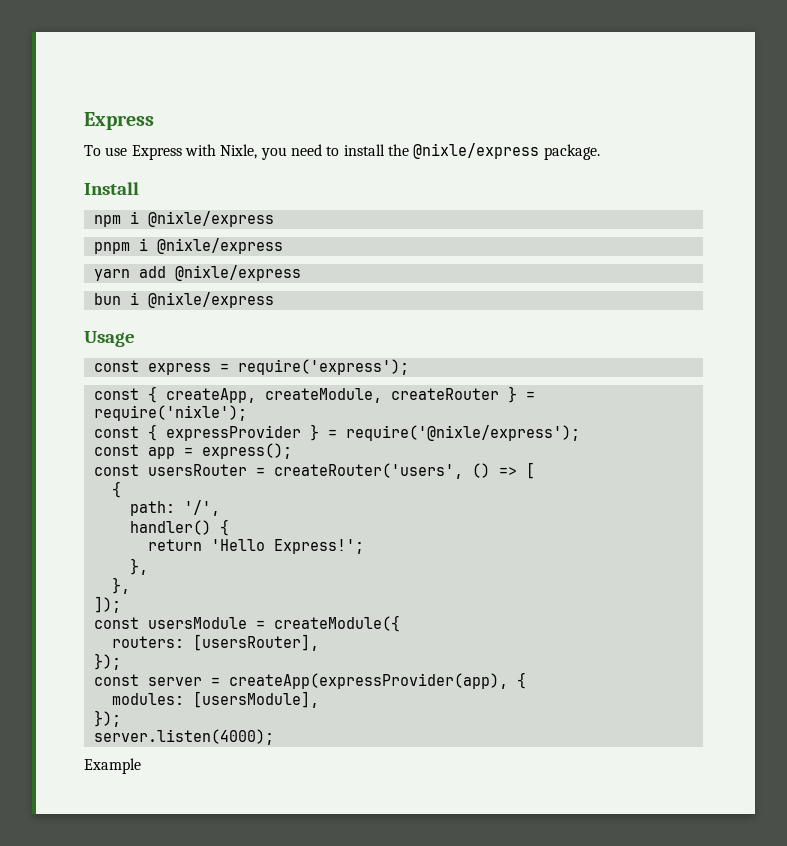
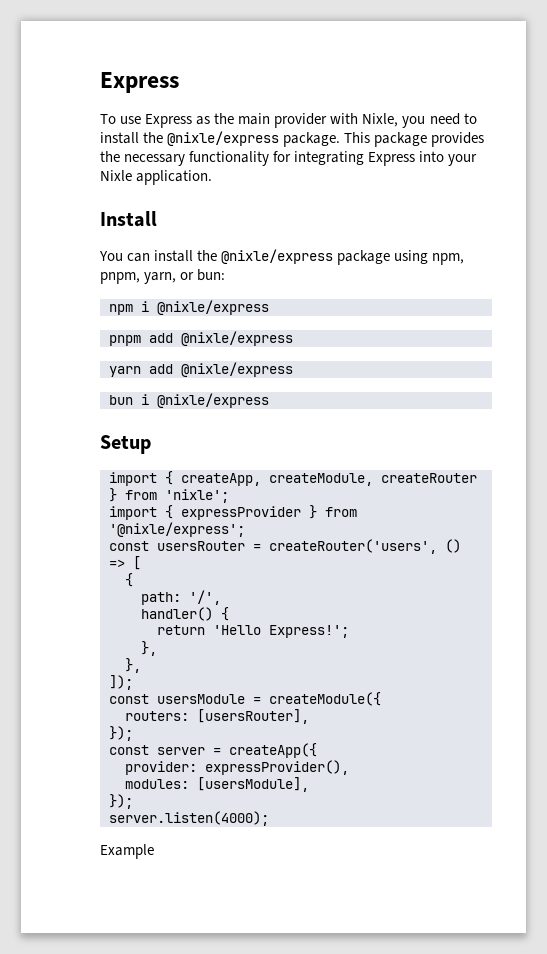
- To use Express with Nixle, you need to install the @nixle/express package.
+ To use Express as the main provider with Nixle, you need to install the @nixle/express package. This package provides the necessary functionality for integrating Express into your Nixle application.
  Install
+ You can install the @nixle/express package using npm, pnpm, yarn, or bun:
- pnpm i @nixle/express
+ pnpm add @nixle/express
- Usage
- const express = require('express');
- const { createApp, createModule, createRouter } = require('nixle');
- const { expressProvider } = require('@nixle/express');
- const app = express();
+ Setup
+ import { createApp, createModule, createRouter } from 'nixle';
+ import { expressProvider } from '@nixle/express';
- const server = createApp(expressProvider(app), {
+ const server = createApp({
+ provider: expressProvider(),

